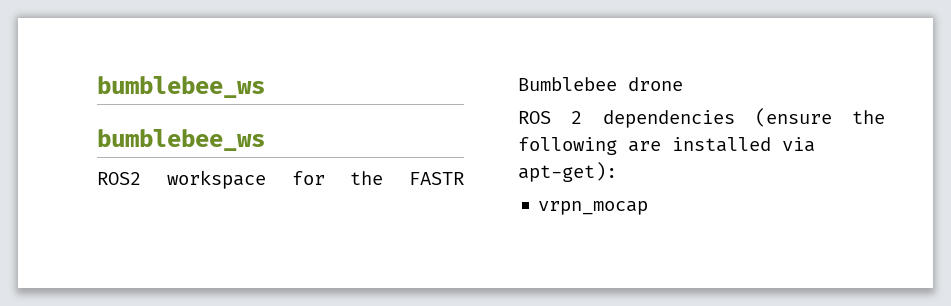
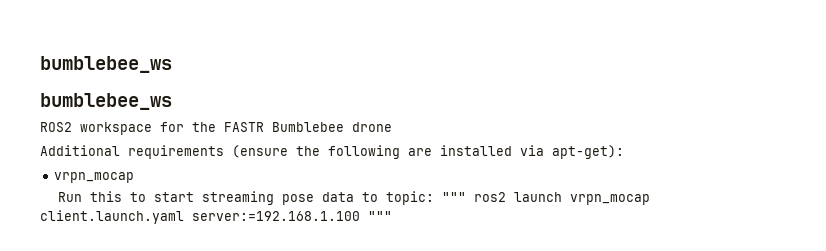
- ROS 2 dependencies (ensure the following are installed via apt-get):
+ Additional requirements (ensure the following are installed via apt-get):
+ Run this to start streaming pose data to topic: """ ros2 launch vrpn_mocap client.launch.yaml server:=192.168.1.100 """

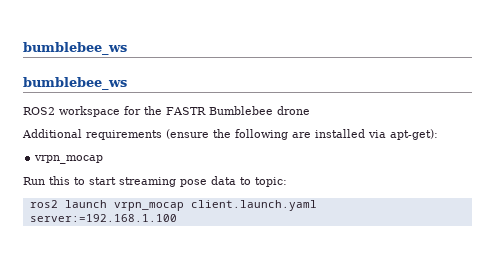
- Run this to start streaming pose data to topic: """ ros2 launch vrpn_mocap client.launch.yaml server:=192.168.1.100 """
+ Run this to start streaming pose data to topic:
+ ros2 launch vrpn_mocap client.launch.yaml server:=192.168.1.100

